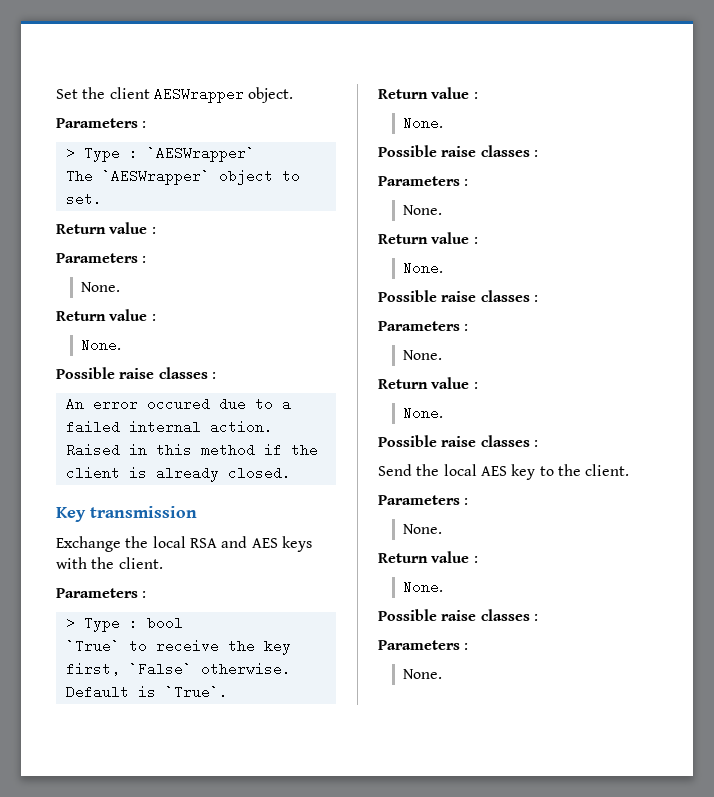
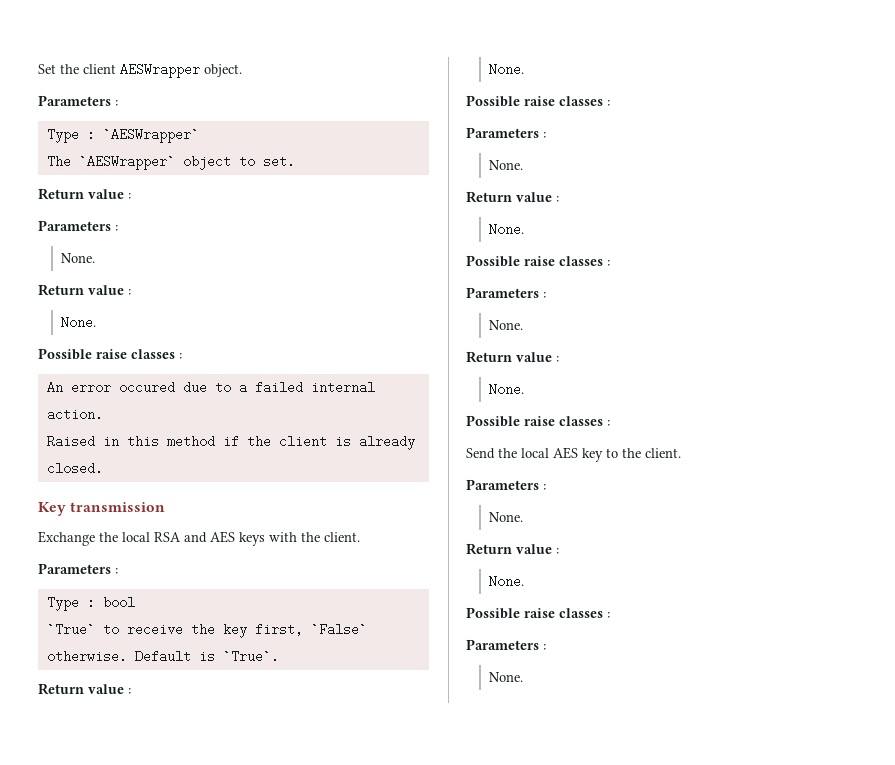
- > Type : `AESWrapper`
+ Type : `AESWrapper`
- > Type : bool
+ Type : bool

